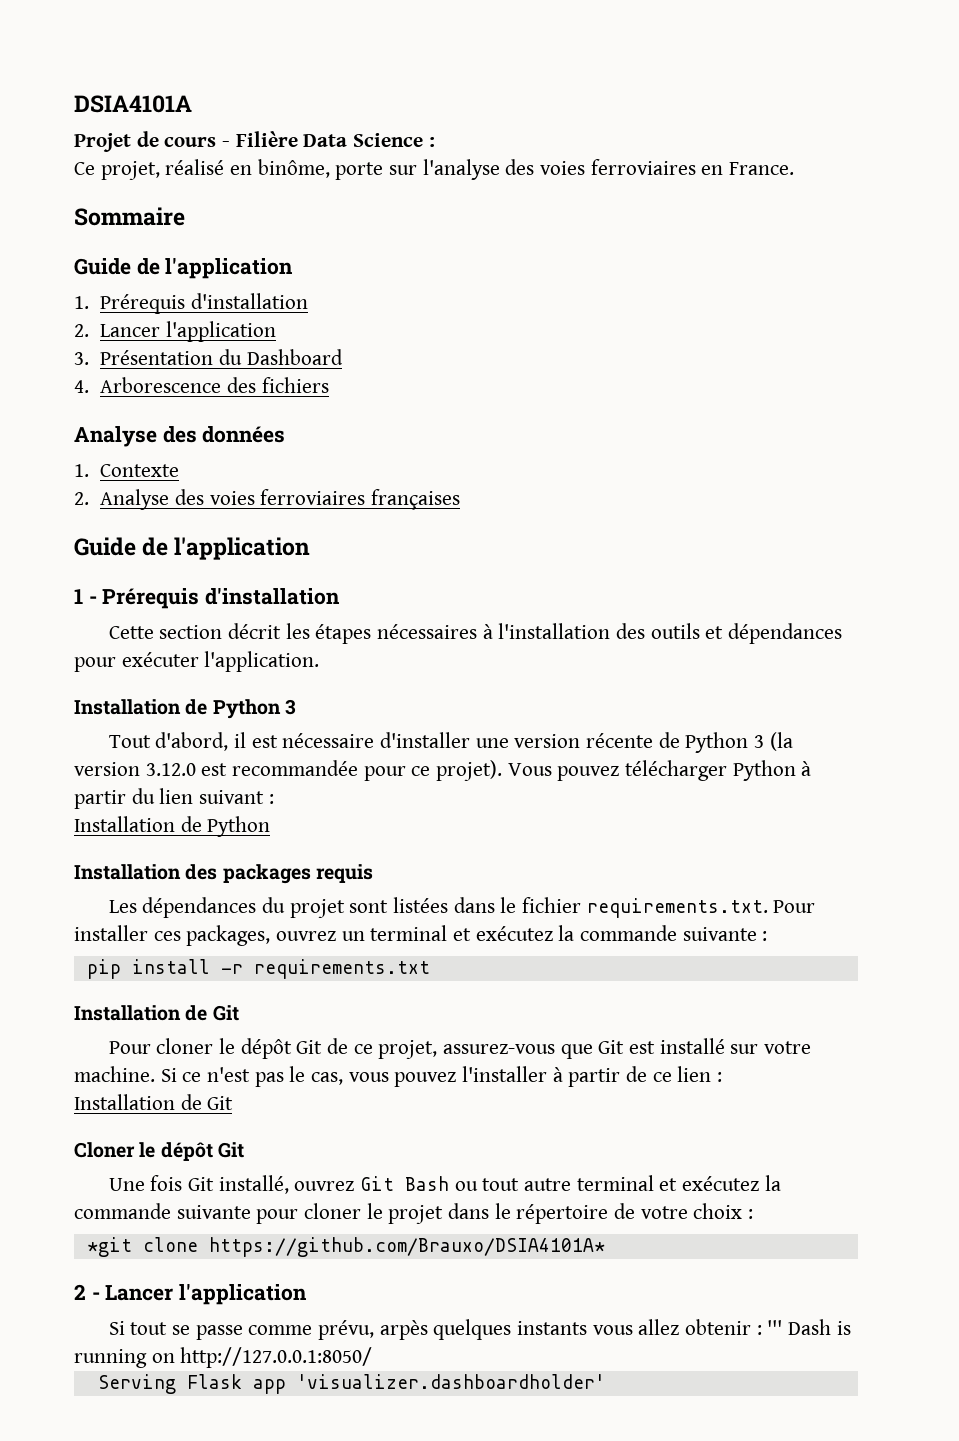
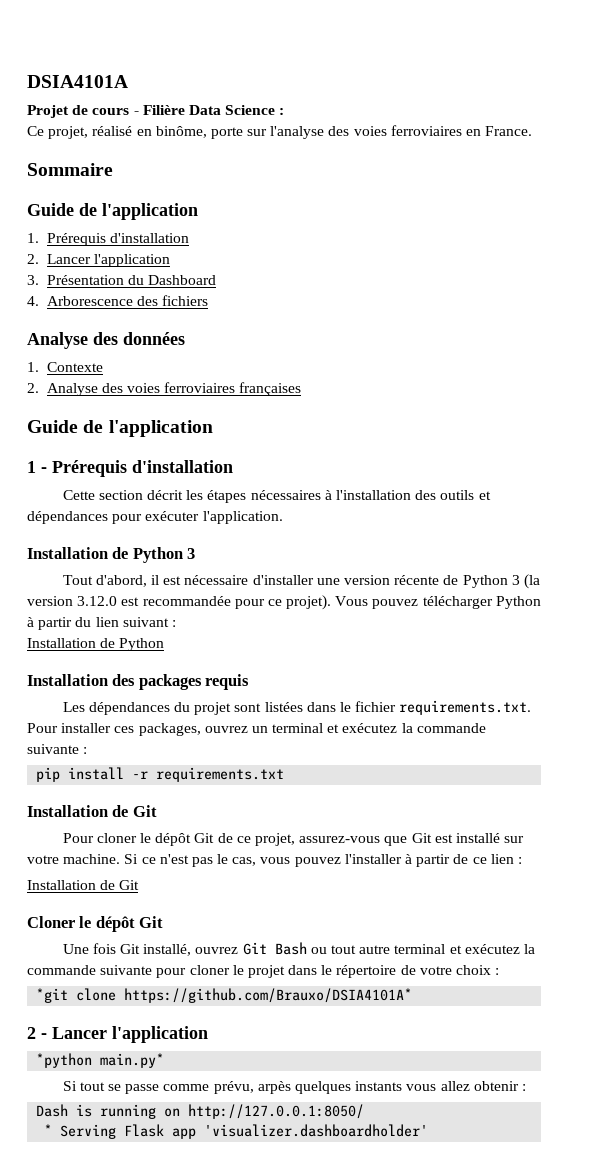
+ *python main.py*
- Si tout se passe comme prévu, arpès quelques instants vous allez obtenir : ''' Dash is running on http://127.0.0.1:8050/
+ Si tout se passe comme prévu, arpès quelques instants vous allez obtenir :
+ Dash is running on http://127.0.0.1:8050/
- Serving Flask app 'visualizer.dashboardholder'
+ * Serving Flask app 'visualizer.dashboardholder'

